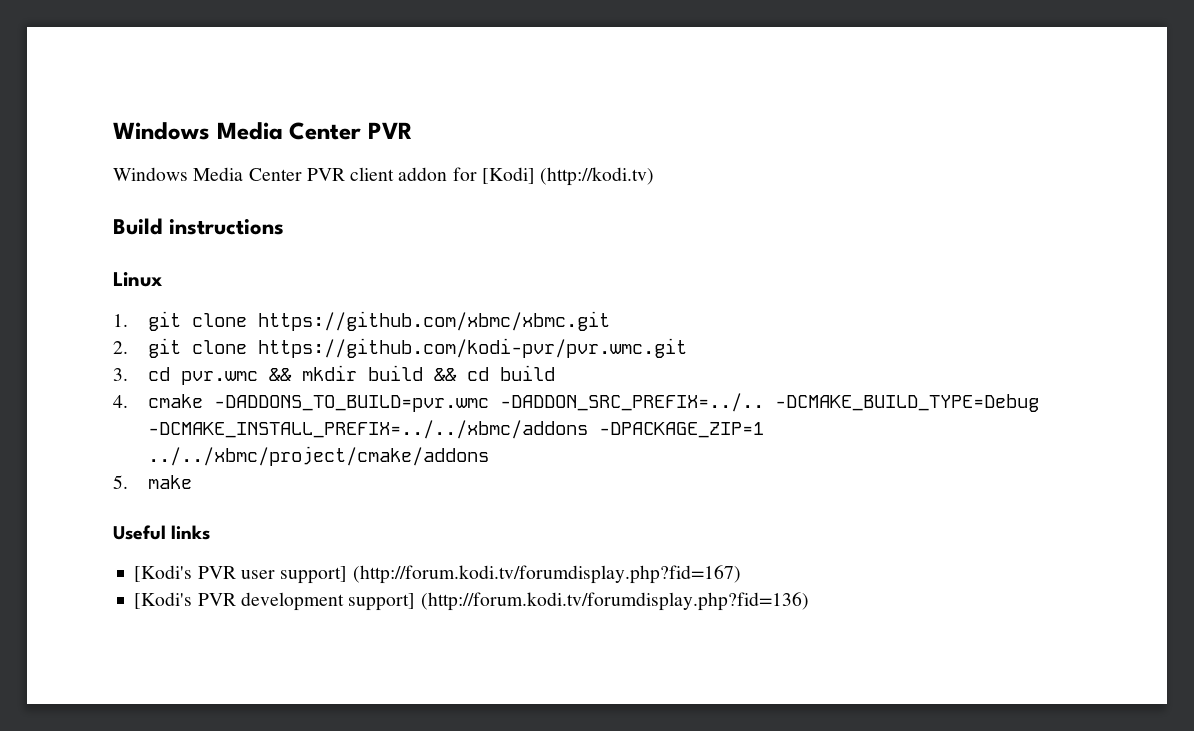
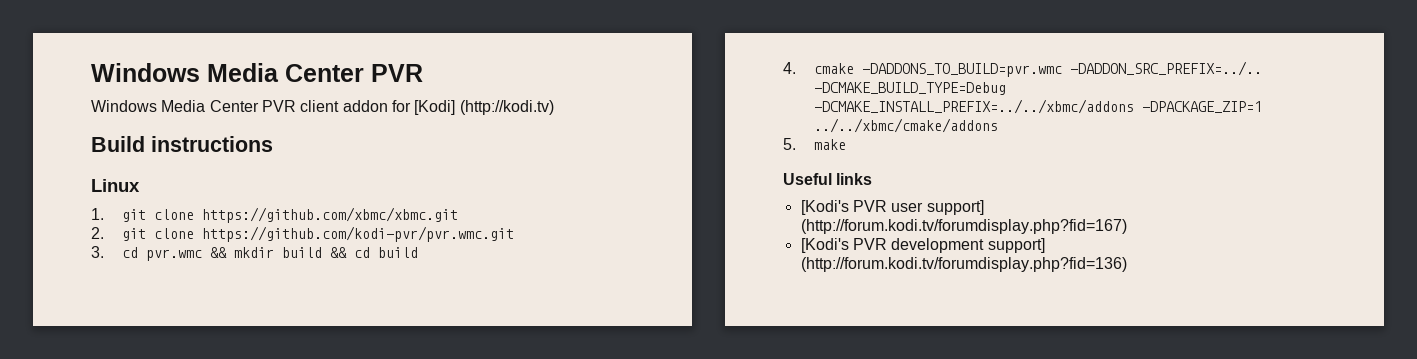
- -DCMAKE_BUILD_TYPE=Debug -DCMAKE_INSTALL_PREFIX=../../xbmc/addons -DPACKAGE_ZIP=1 ../../xbmc/project/cmake/addons
+ -DCMAKE_BUILD_TYPE=Debug -DCMAKE_INSTALL_PREFIX=../../xbmc/addons -DPACKAGE_ZIP=1 ../../xbmc/cmake/addons

